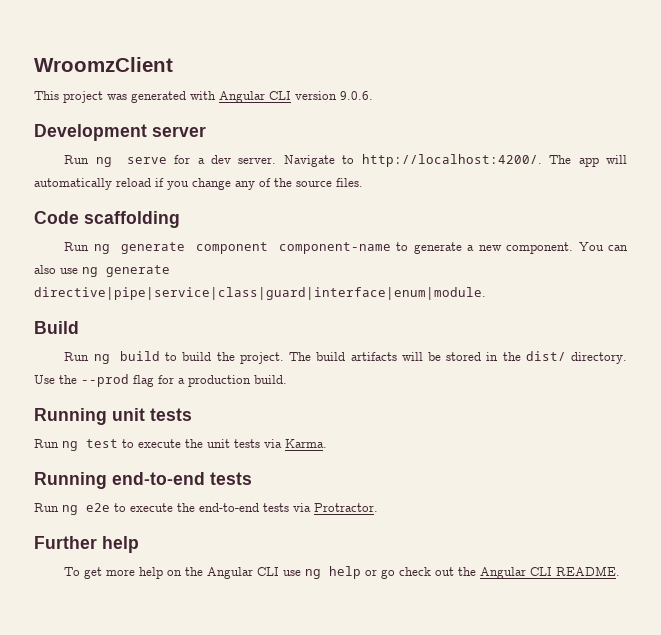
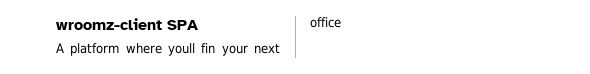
- WroomzClient
- This project was generated with Angular CLI version 9.0.6.
- Development server
- Run ng serve for a dev server. Navigate to http://localhost:4200/. The app will automatically reload if you change any of the source files.
- Code scaffolding
- Run ng generate component component-name to generate a new component. You can also use ng generate directive|pipe|service|class|guard|interface|enum|module.
- Build
- Run ng build to build the project. The build artifacts will be stored in the dist/ directory. Use the --prod flag for a production build.
- Running unit tests
- Run ng test to execute the unit tests via Karma.
- Running end-to-end tests
- Run ng e2e to execute the end-to-end tests via Protractor.
- Further help
- To get more help on the Angular CLI use ng help or go check out the Angular CLI README.
+ wroomz-client SPA
+ A platform where youll fin your next office

